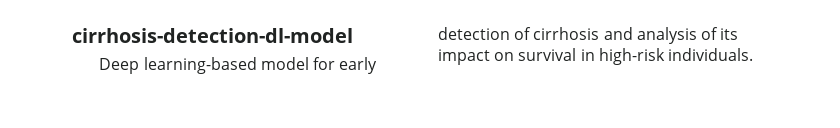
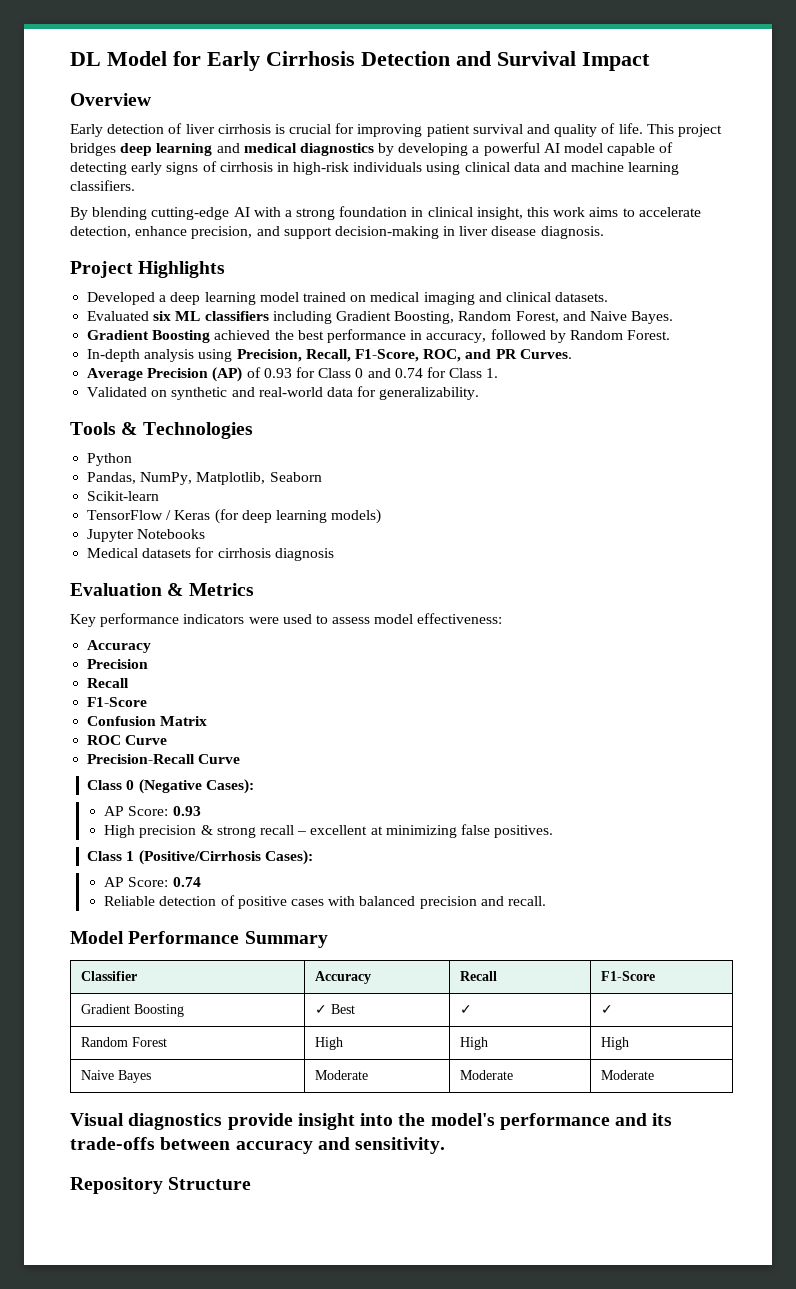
- cirrhosis-detection-dl-model
- Deep learning-based model for early detection of cirrhosis and analysis of its impact on survival in high-risk individuals.
+ DL Model for Early Cirrhosis Detection and Survival Impact
+ Overview
+ Early detection of liver cirrhosis is crucial for improving patient survival and quality of life. This project bridges deep learning and medical diagnostics by developing a powerful AI model capable of detecting early signs of cirrhosis in high-risk individuals using clinical data and machine learning classifiers.
+ By blending cutting-edge AI with a strong foundation in clinical insight, this work aims to accelerate detection, enhance precision, and support decision-making in liver disease diagnosis.
+ Project Highlights
+ Developed a deep learning model trained on medical imaging and clinical datasets.
+ Evaluated six ML classifiers including Gradient Boosting, Random Forest, and Naive Bayes.
+ Gradient Boosting achieved the best performance in accuracy, followed by Random Forest.
+ In-depth analysis using Precision, Recall, F1-Score, ROC, and PR Curves.
+ Average Precision (AP) of 0.93 for Class 0 and 0.74 for Class 1.
+ Validated on synthetic and real-world data for generalizability.
+ Tools & Technologies
+ Python
+ Pandas, NumPy, Matplotlib, Seaborn
+ Scikit-learn
+ TensorFlow / Keras (for deep learning models)
+ Jupyter Notebooks
+ Medical datasets for cirrhosis diagnosis
+ Evaluation & Metrics
+ Key performance indicators were used to assess model effectiveness:
+ Accuracy
+ Precision
+ Recall
+ F1-Score
+ Confusion Matrix
+ ROC Curve
+ Precision-Recall Curve
+ Class 0 (Negative Cases):
+ AP Score: 0.93
+ High precision & strong recall – excellent at minimizing false positives.
+ Class 1 (Positive/Cirrhosis Cases):
+ AP Score: 0.74
+ Reliable detection of positive cases with balanced precision and recall.
+ Model Performance Summary
+ Classifier | Accuracy | Recall | F1-Score
+ Gradient Boosting | ✓ Best | ✓ | ✓
+ Random Forest | High | High | High
+ Naive Bayes | Moderate | Moderate | Moderate
+ Visual diagnostics provide insight into the model's performance and its trade-offs between accuracy and sensitivity.
+ Repository Structure

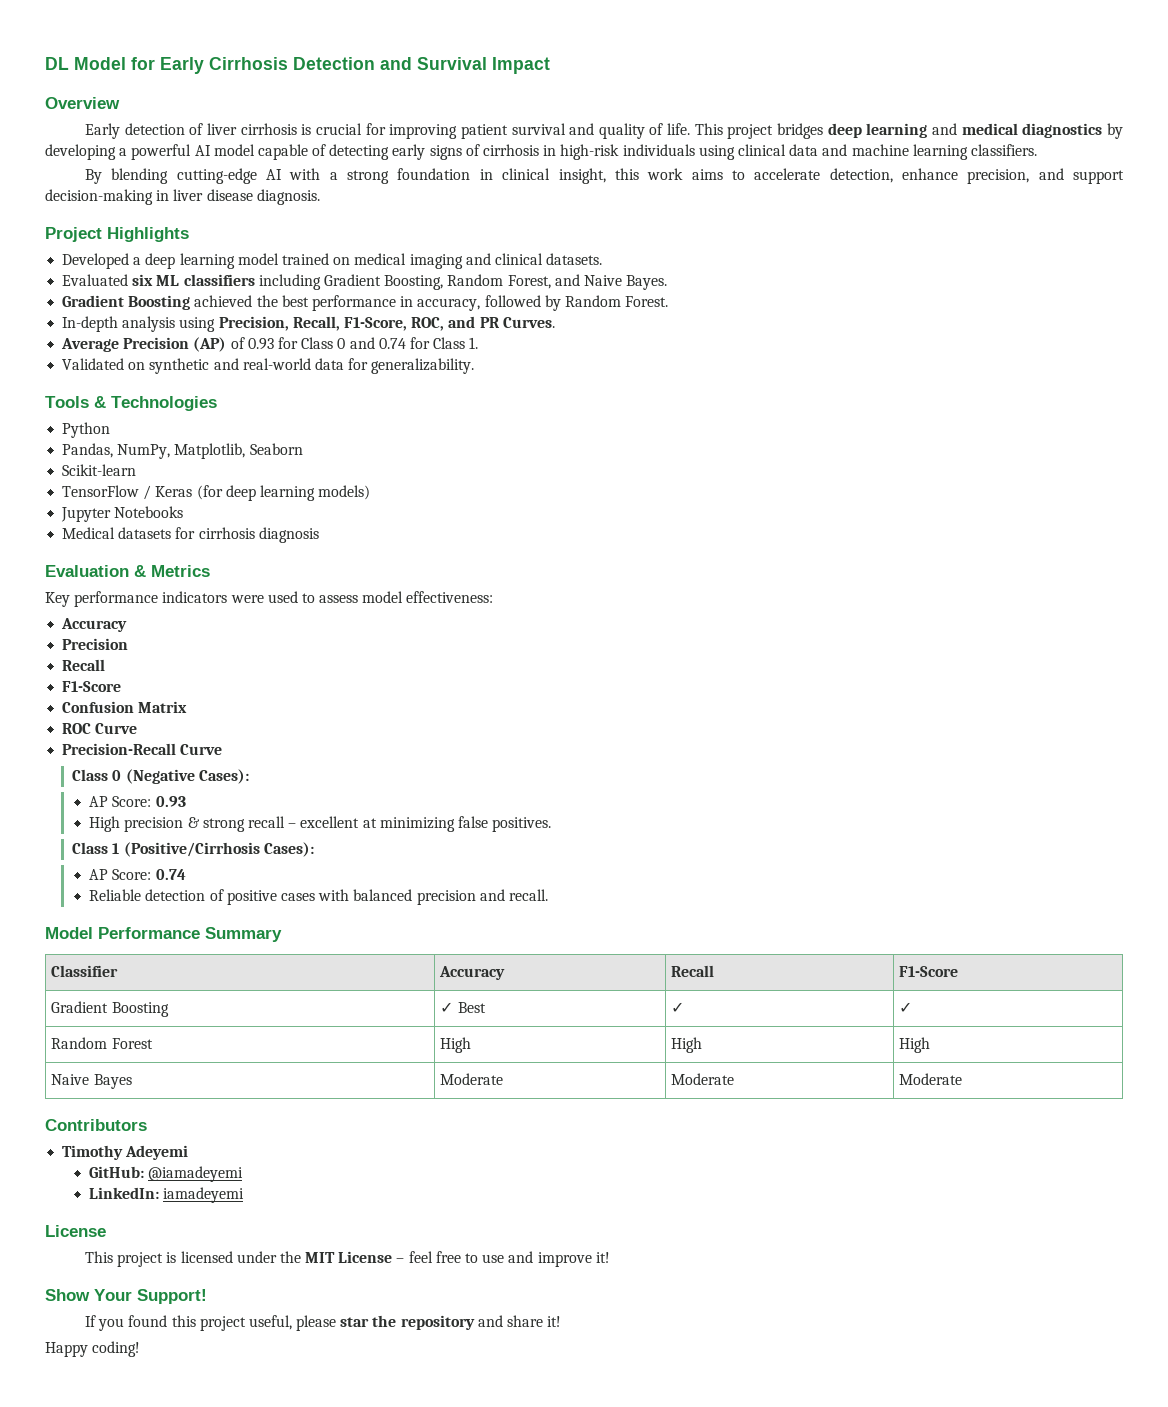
- Visual diagnostics provide insight into the model's performance and its trade-offs between accuracy and sensitivity.
- Repository Structure
+ Contributors
+ Timothy Adeyemi
+ GitHub: @iamadeyemi
+ LinkedIn: iamadeyemi
+ License
+ This project is licensed under the MIT License – feel free to use and improve it!
+ Show Your Support!
+ If you found this project useful, please star the repository and share it!
+ Happy coding!

